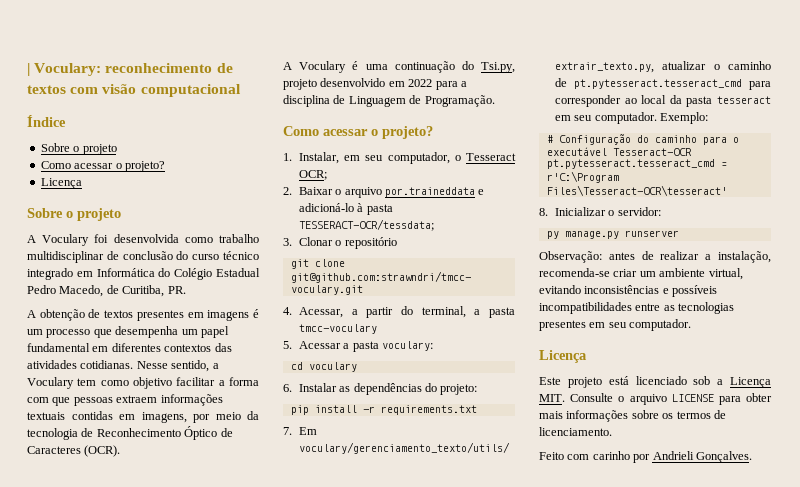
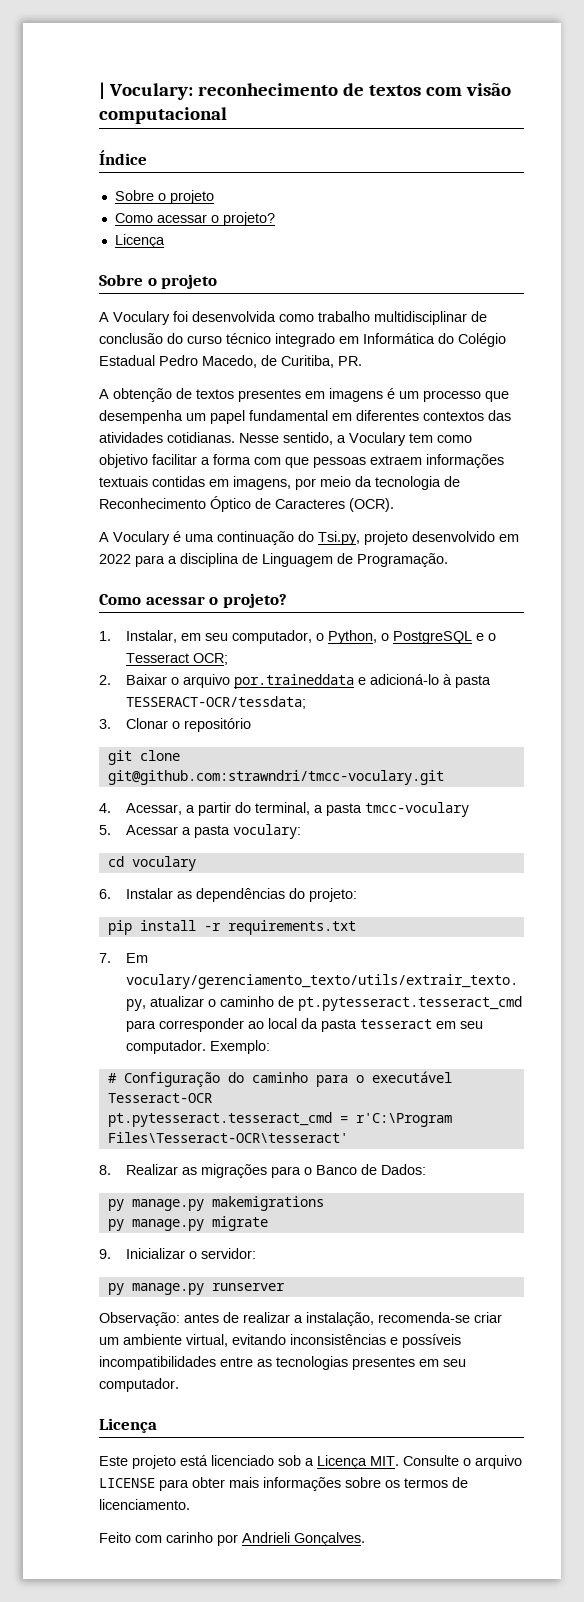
- 1. Instalar, em seu computador, o Tesseract OCR;
+ 1. Instalar, em seu computador, o Python, o PostgreSQL e o Tesseract OCR;
- 8. Inicializar o servidor:
+ 8. Realizar as migrações para o Banco de Dados:
+ py manage.py makemigrations
+ py manage.py migrate
+ 9. Inicializar o servidor:

